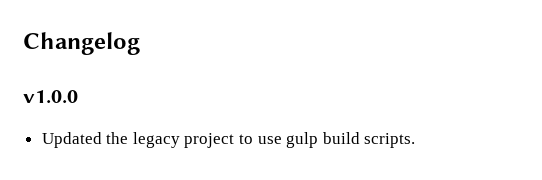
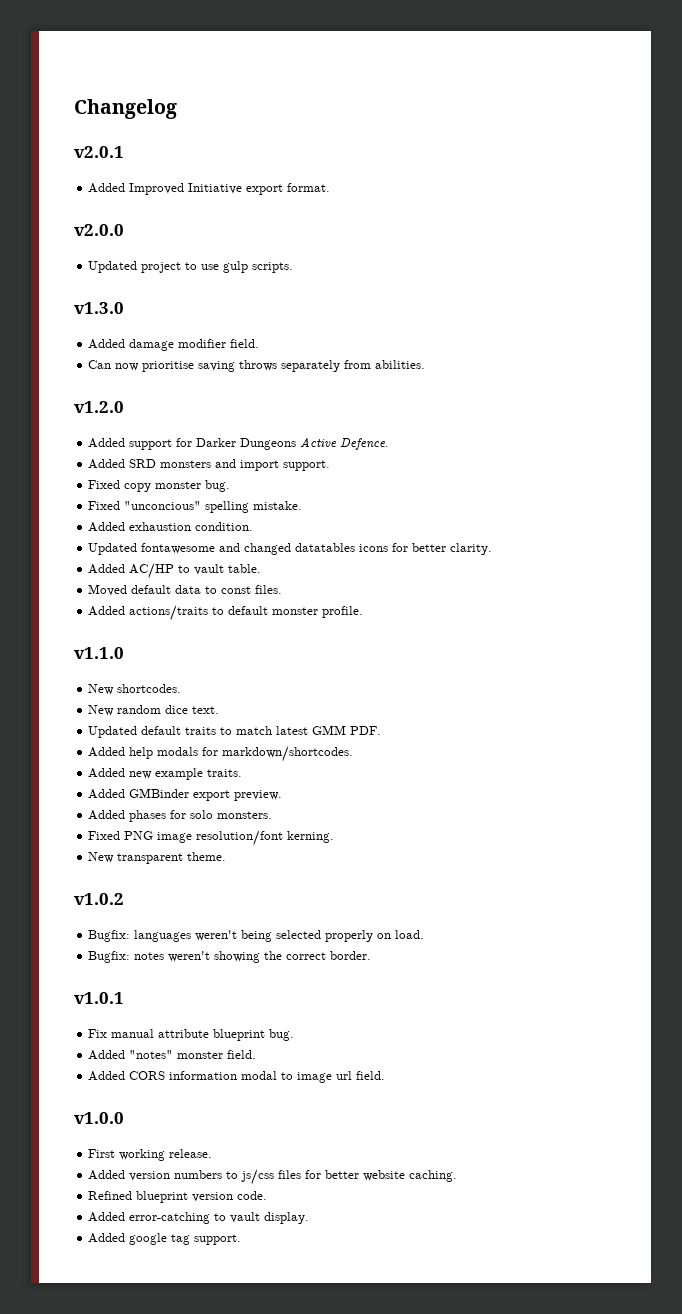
- v1.0.0
- Updated the legacy project to use gulp build scripts.
+ v2.0.1
+ Added Improved Initiative export format.
+ v2.0.0
+ Updated project to use gulp scripts.
+ v1.3.0
+ Added damage modifier field.
+ Can now prioritise saving throws separately from abilities.
+ v1.2.0
+ Added support for Darker Dungeons Active Defence.
+ Added SRD monsters and import support.
+ Fixed copy monster bug.
+ Fixed "unconcious" spelling mistake.
+ Added exhaustion condition.
+ Updated fontawesome and changed datatables icons for better clarity.
+ Added AC/HP to vault table.
+ Moved default data to const files.
+ Added actions/traits to default monster profile.
+ v1.1.0
+ New shortcodes.
+ New random dice text.
+ Updated default traits to match latest GMM PDF.
+ Added help modals for markdown/shortcodes.
+ Added new example traits.
+ Added GMBinder export preview.
+ Added phases for solo monsters.
+ Fixed PNG image resolution/font kerning.
+ New transparent theme.
+ v1.0.2
+ Bugfix: languages weren't being selected properly on load.
+ Bugfix: notes weren't showing the correct border.
+ v1.0.1
+ Fix manual attribute blueprint bug.
+ Added "notes" monster field.
+ Added CORS information modal to image url field.
+ v1.0.0
+ First working release.
+ Added version numbers to js/css files for better website caching.
+ Refined blueprint version code.
+ Added error-catching to vault display.
+ Added google tag support.

